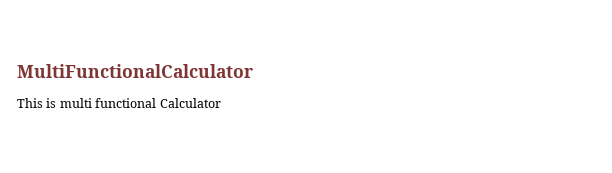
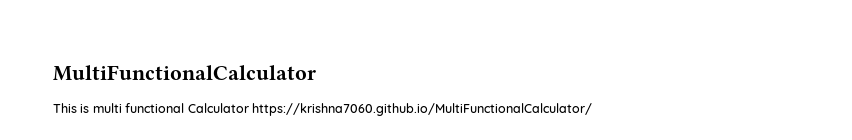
- This is multi functional Calculator
+ This is multi functional Calculator https://krishna7060.github.io/MultiFunctionalCalculator/

